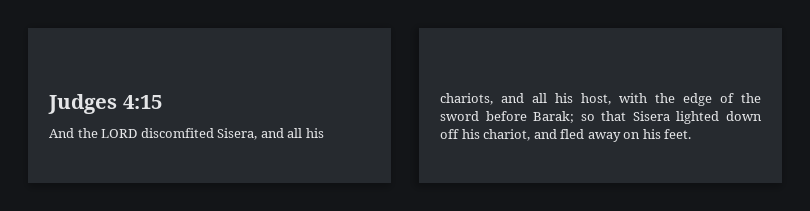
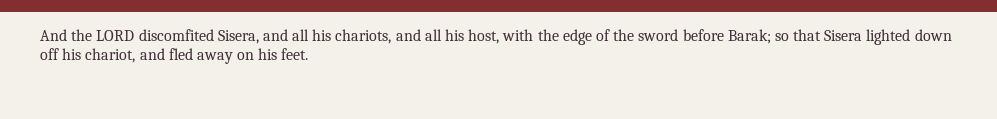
- Judges 4:15

